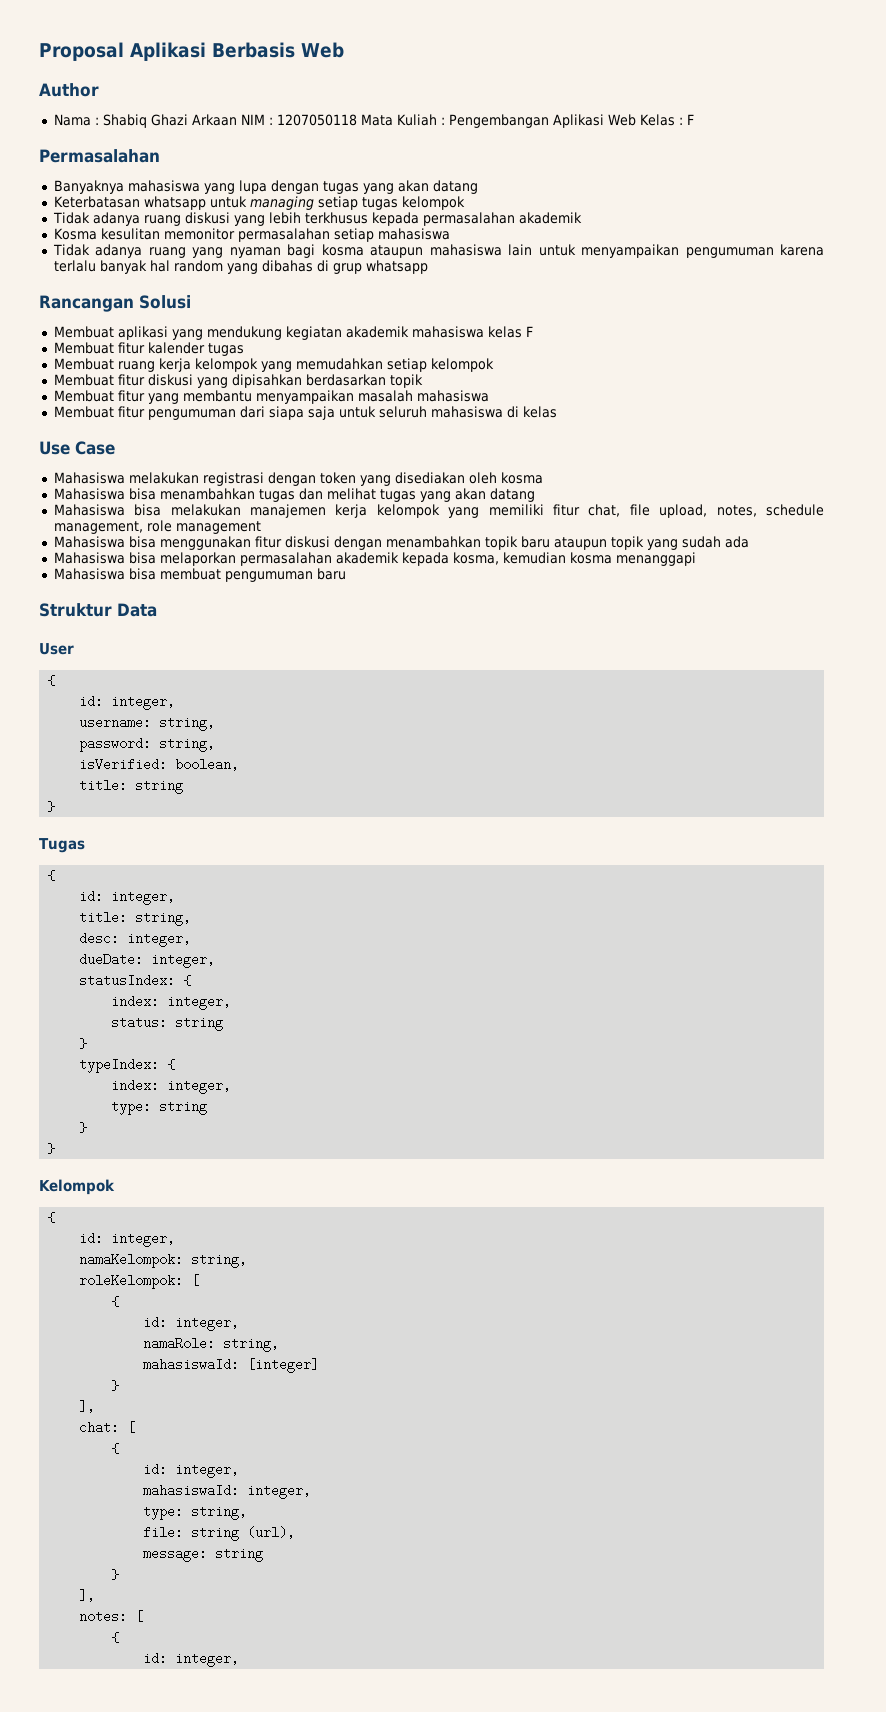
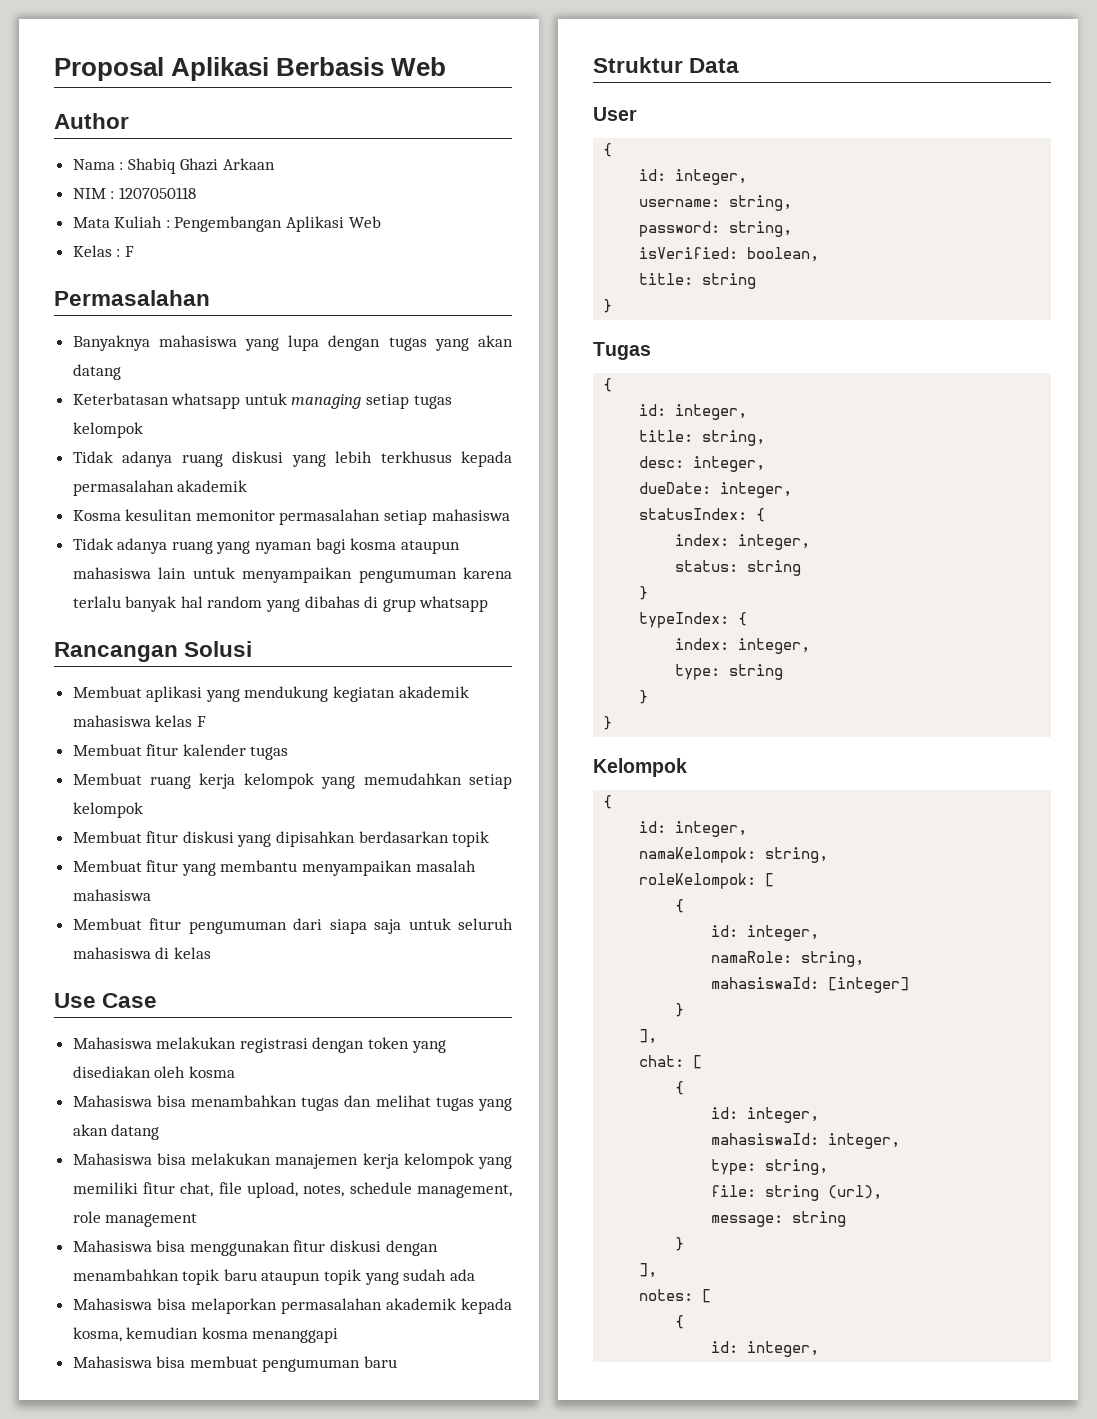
- Nama : Shabiq Ghazi Arkaan NIM : 1207050118 Mata Kuliah : Pengembangan Aplikasi Web Kelas : F
+ Nama : Shabiq Ghazi Arkaan
+ NIM : 1207050118
+ Mata Kuliah : Pengembangan Aplikasi Web
+ Kelas : F

